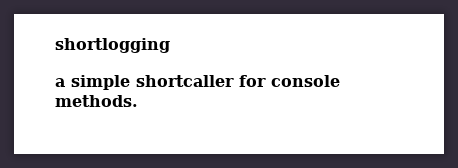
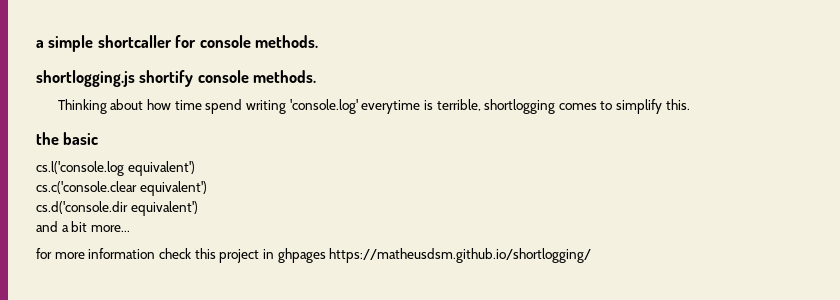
- shortlogging
+ shortlogging.js shortify console methods.
+ Thinking about how time spend writing 'console.log' everytime is terrible, shortlogging comes to simplify this.
+ the basic
+ cs.l('console.log equivalent')
+ cs.c('console.clear equivalent')
+ cs.d('console.dir equivalent')
+ and a bit more...
+ for more information check this project in ghpages https://matheusdsm.github.io/shortlogging/

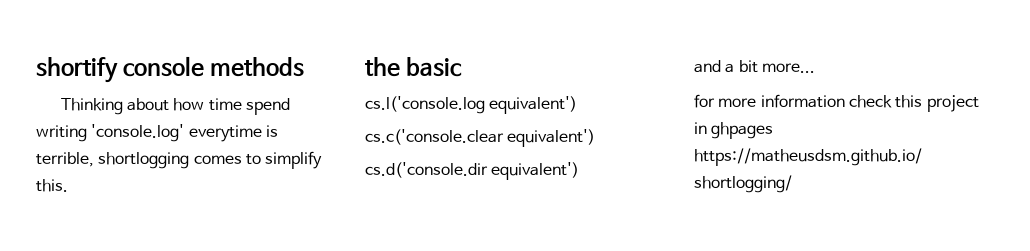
- a simple shortcaller for console methods.
- shortlogging.js shortify console methods.
+ shortify console methods

